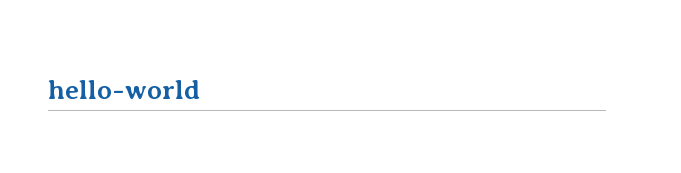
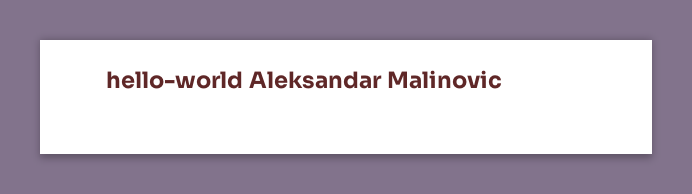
- hello-world
+ hello-world Aleksandar Malinovic

